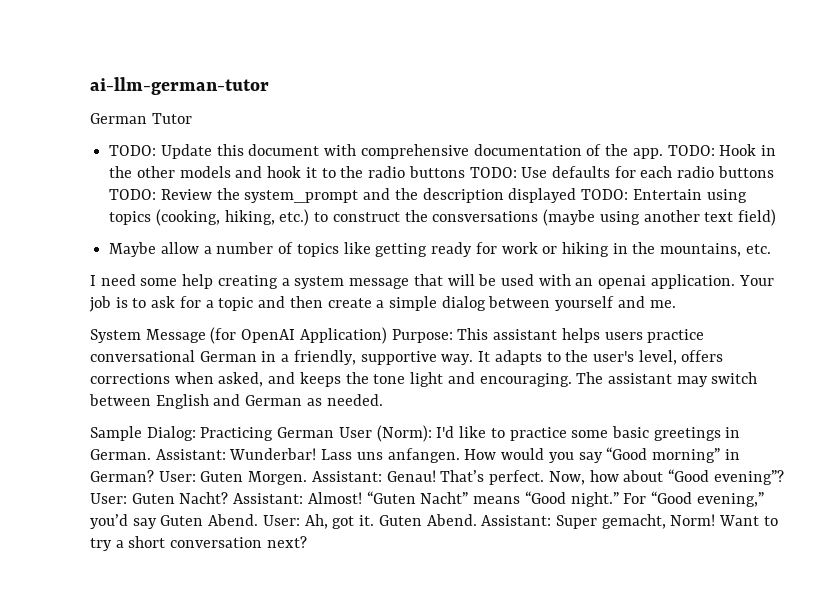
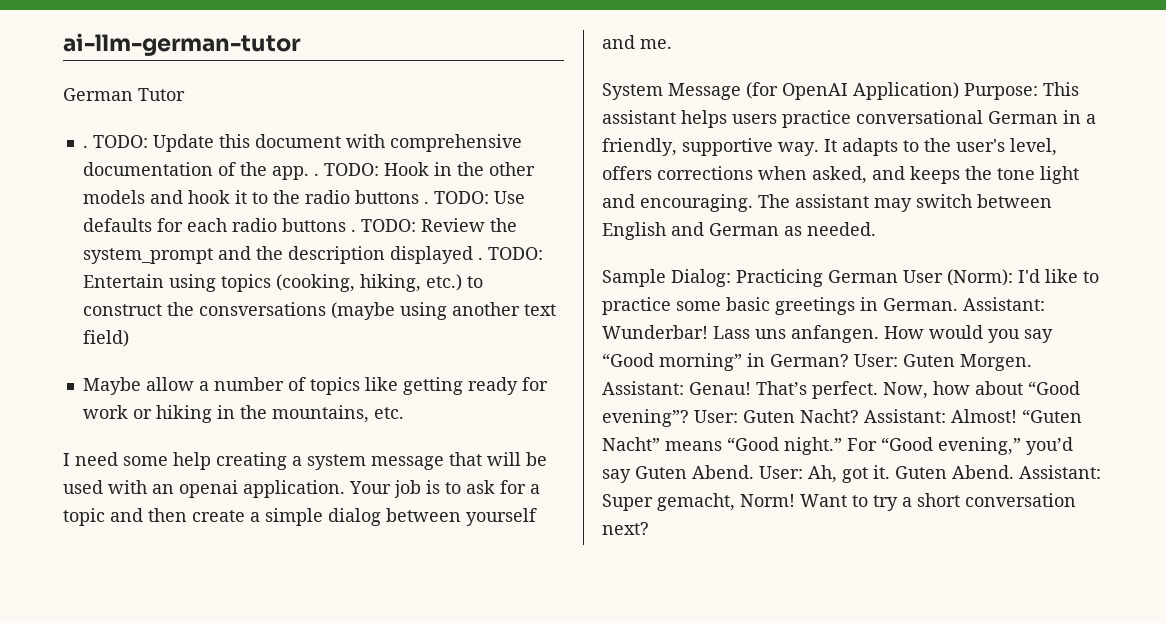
  German Tutor
- TODO: Update this document with comprehensive documentation of the app.
+ . TODO: Update this document with comprehensive documentation of the app. .
- TODO: Hook in the other models and hook it to the radio buttons TODO: Use defaults for each radio buttons TODO: Review the system_prompt and the description displayed TODO: Entertain using topics (cooking, hiking, etc.) to construct the consversations (maybe using another text field)
+ TODO: Hook in the other models and hook it to the radio buttons . TODO: Use defaults for each radio buttons . TODO: Review the system_prompt and the description displayed . TODO: Entertain using topics (cooking, hiking, etc.) to construct the consversations (maybe using another text field)

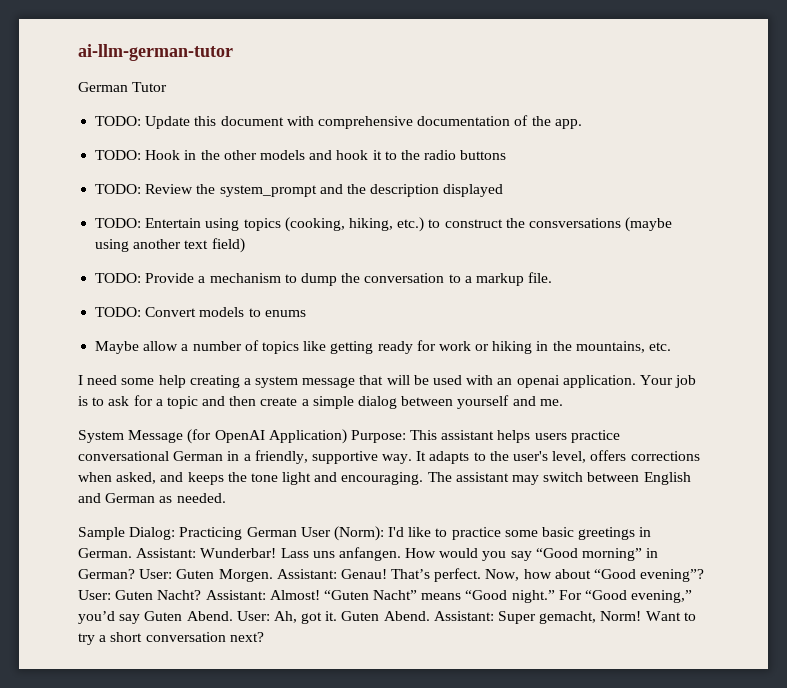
  German Tutor
- . TODO: Update this document with comprehensive documentation of the app. . TODO: Hook in the other models and hook it to the radio buttons . TODO: Use defaults for each radio buttons . TODO: Review the system_prompt and the description displayed . TODO: Entertain using topics (cooking, hiking, etc.) to construct the consversations (maybe using another text field)
+ TODO: Update this document with comprehensive documentation of the app.
+ TODO: Hook in the other models and hook it to the radio buttons
+ TODO: Review the system_prompt and the description displayed
+ TODO: Entertain using topics (cooking, hiking, etc.) to construct the consversations (maybe using another text field)
+ TODO: Provide a mechanism to dump the conversation to a markup file.
+ TODO: Convert models to enums

